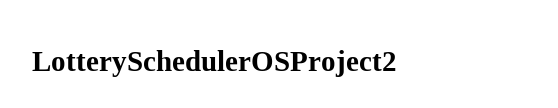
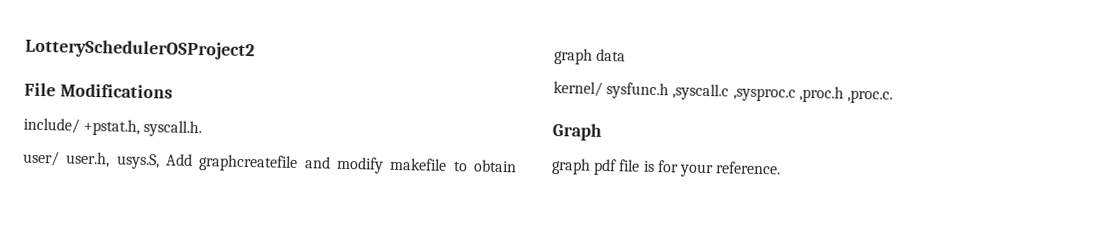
+ File Modifications
+ include/ +pstat.h, syscall.h.
+ user/ user.h, usys.S, Add graphcreatefile and modify makefile to obtain graph data
+ kernel/ sysfunc.h ,syscall.c ,sysproc.c ,proc.h ,proc.c.
+ Graph
+ graph pdf file is for your reference.

